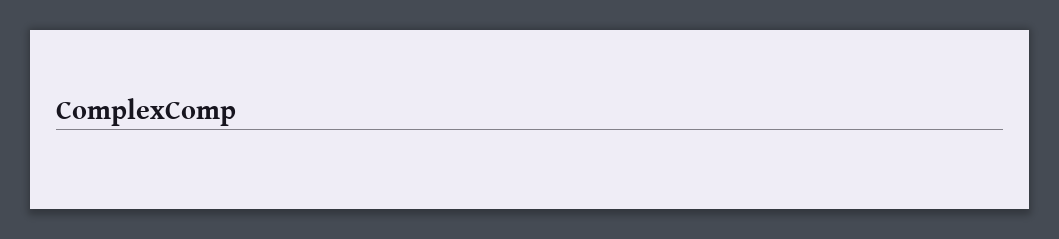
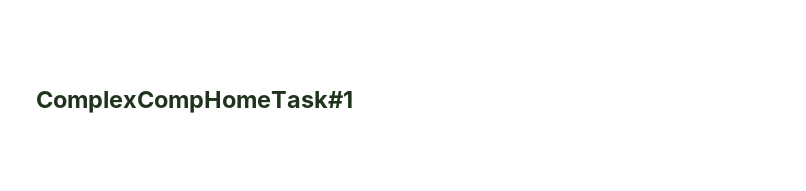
- ComplexComp
+ ComplexCompHomeTask#1

